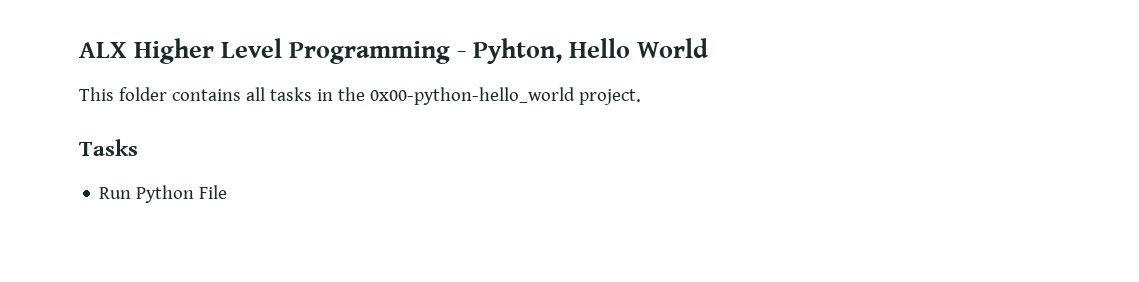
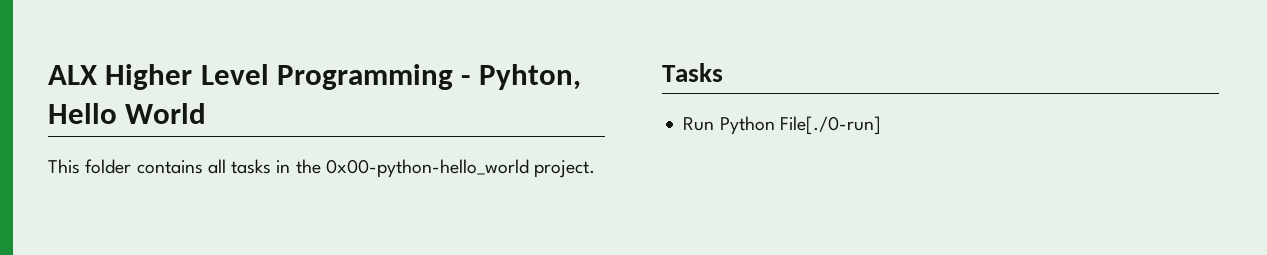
- Run Python File
+ Run Python File[./0-run]

